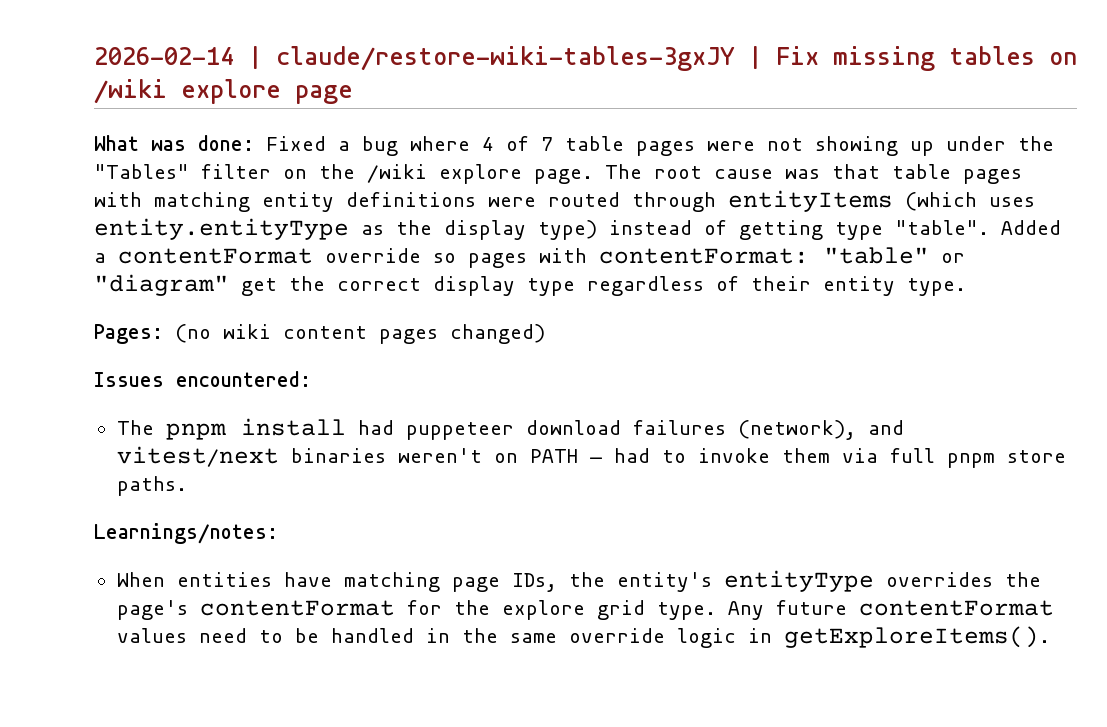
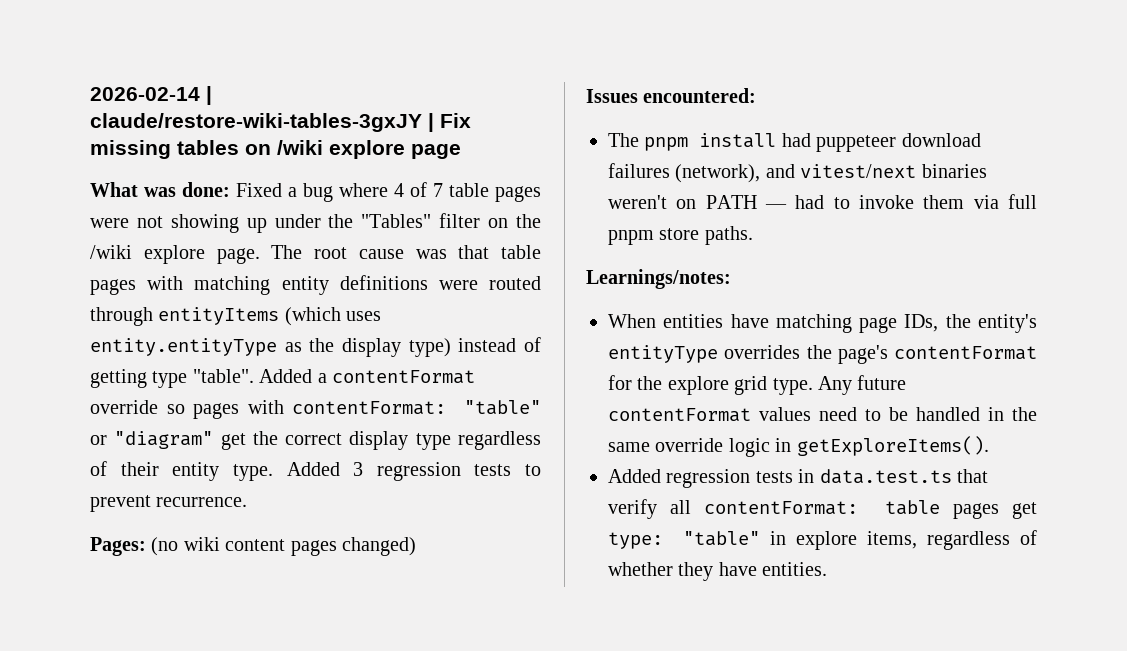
+ Added 3 regression tests to prevent recurrence.
+ Added regression tests in data.test.ts that verify all contentFormat: table pages get type: "table" in explore items, regardless of whether they have entities.

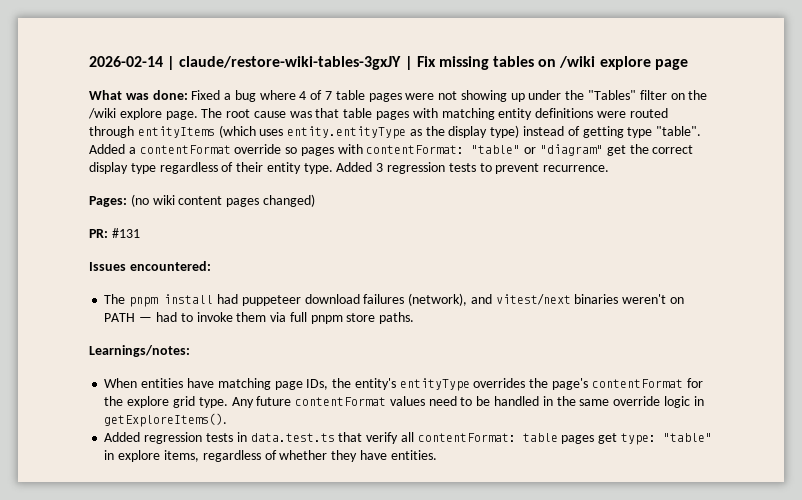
+ PR: #131

